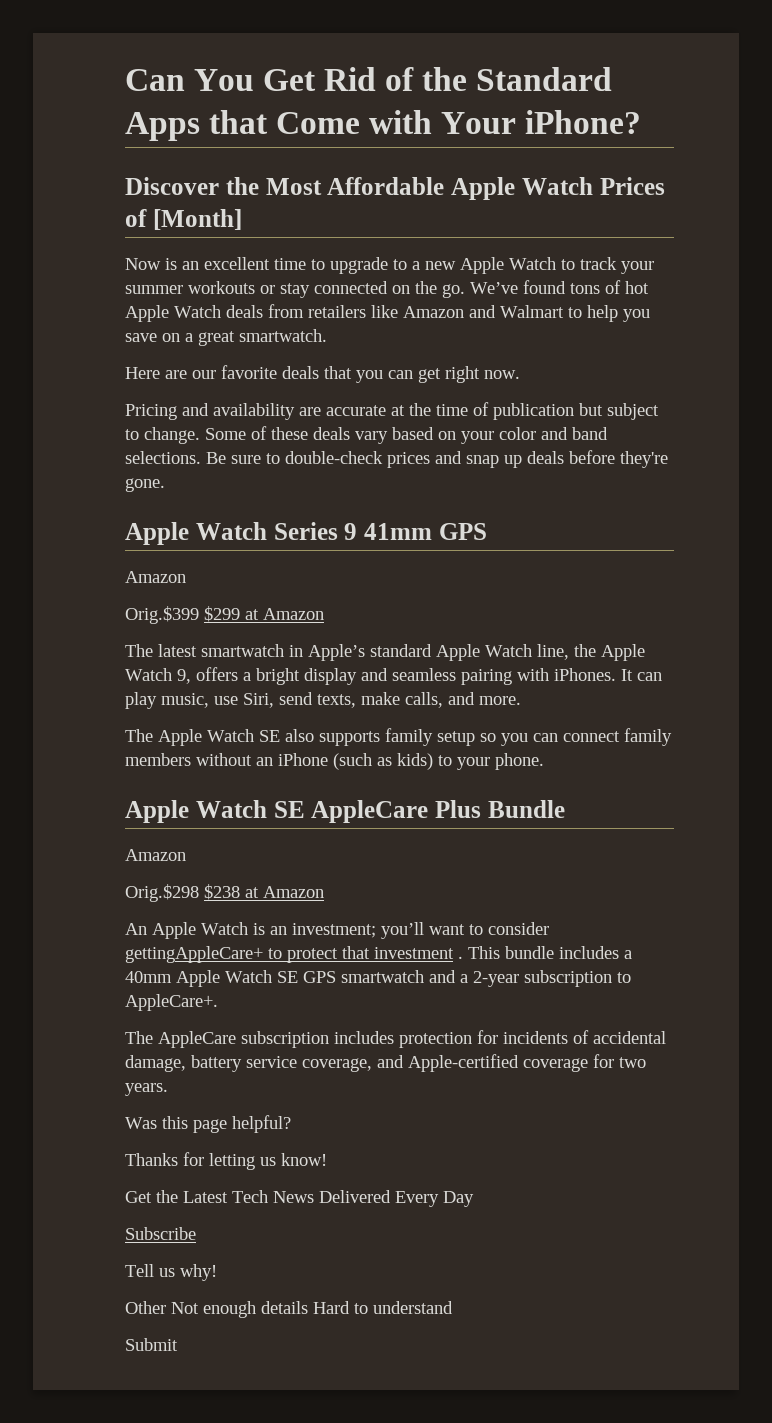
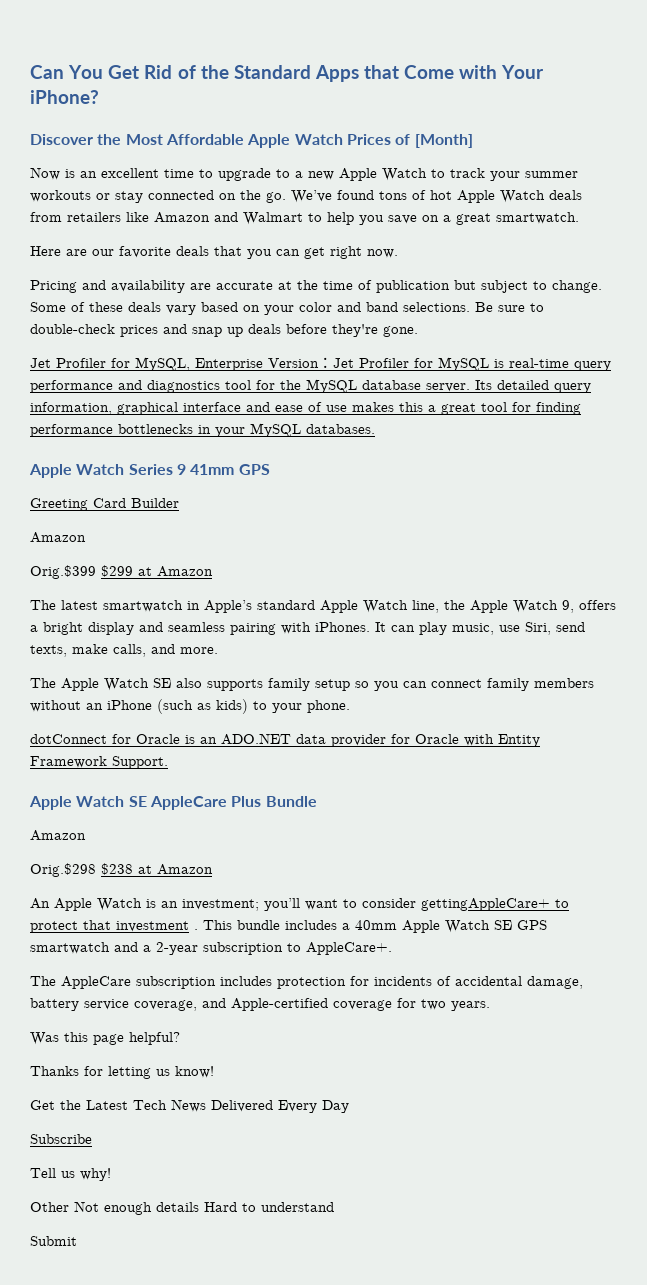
+ Jet Profiler for MySQL, Enterprise Version：Jet Profiler for MySQL is real-time query performance and diagnostics tool for the MySQL database server. Its detailed query information, graphical interface and ease of use makes this a great tool for finding performance bottlenecks in your MySQL databases.
+ Greeting Card Builder
+ dotConnect for Oracle is an ADO.NET data provider for Oracle with Entity Framework Support.

